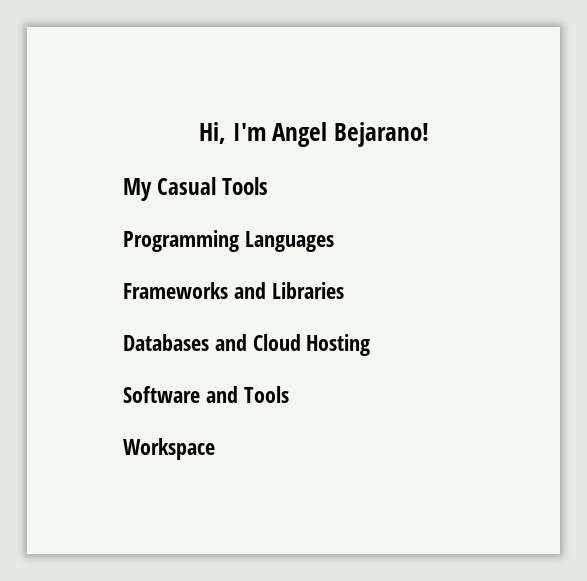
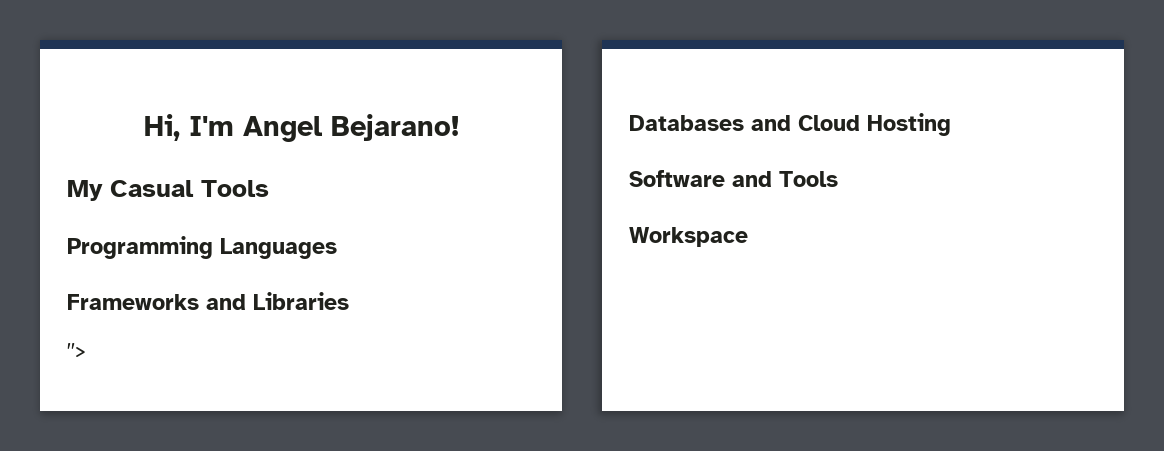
+ ">

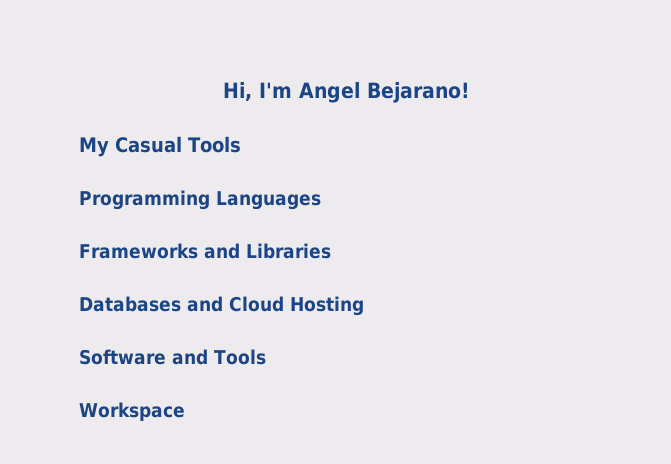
- ">

